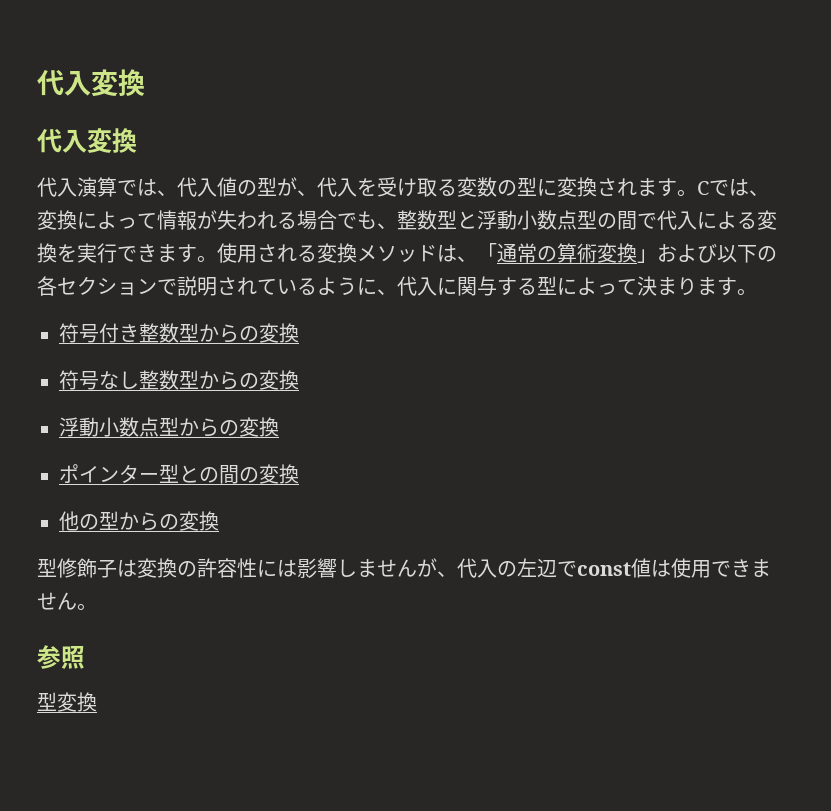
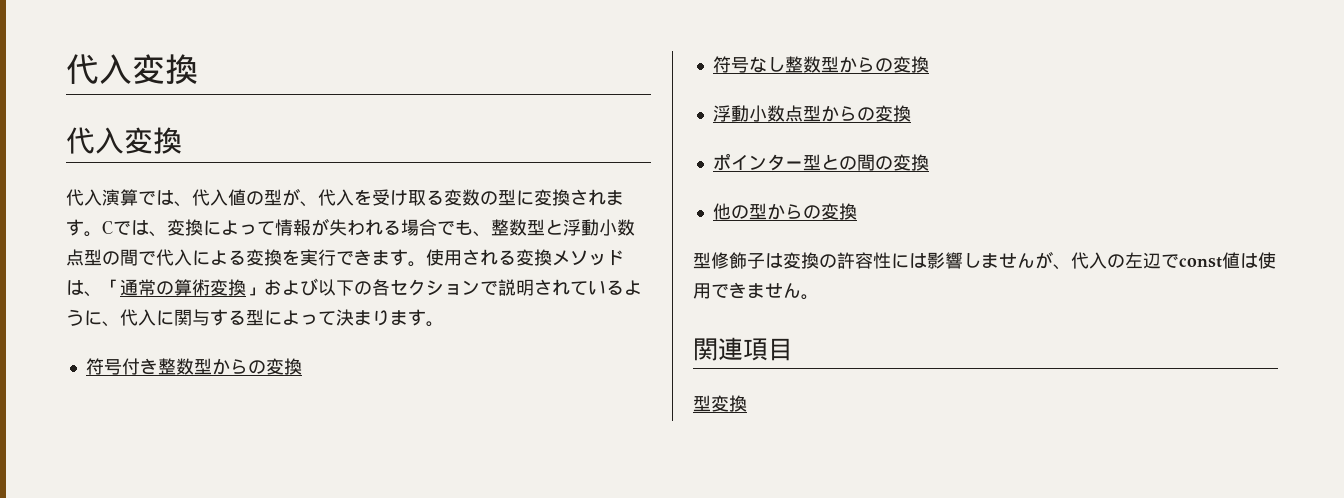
- 参照
+ 関連項目

